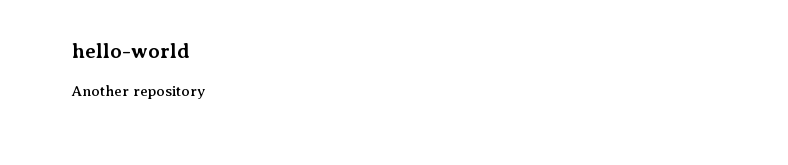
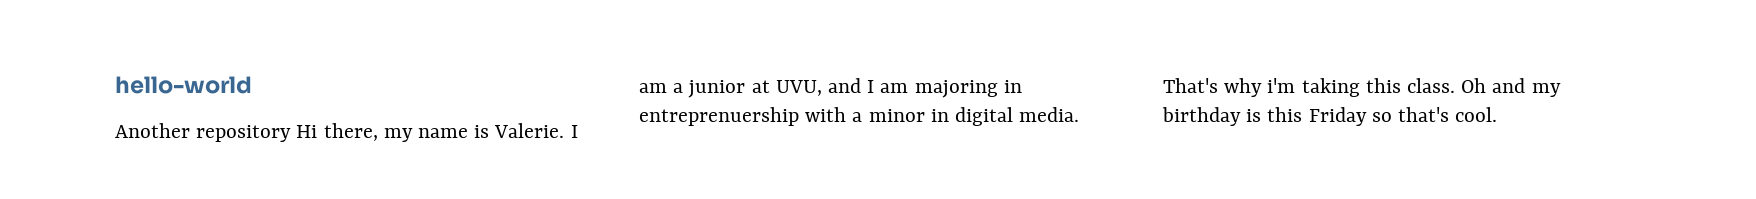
- Another repository
+ Another repository Hi there, my name is Valerie. I am a junior at UVU, and I am majoring in entreprenuership with a minor in digital media. That's why i'm taking this class. Oh and my birthday is this Friday so that's cool.

